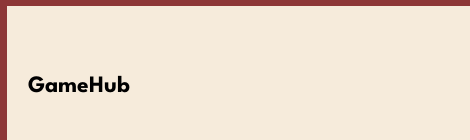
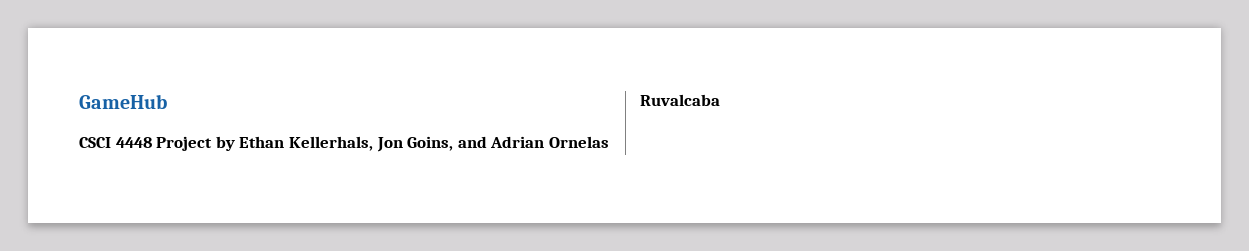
+ CSCI 4448 Project by Ethan Kellerhals, Jon Goins, and Adrian Ornelas Ruvalcaba

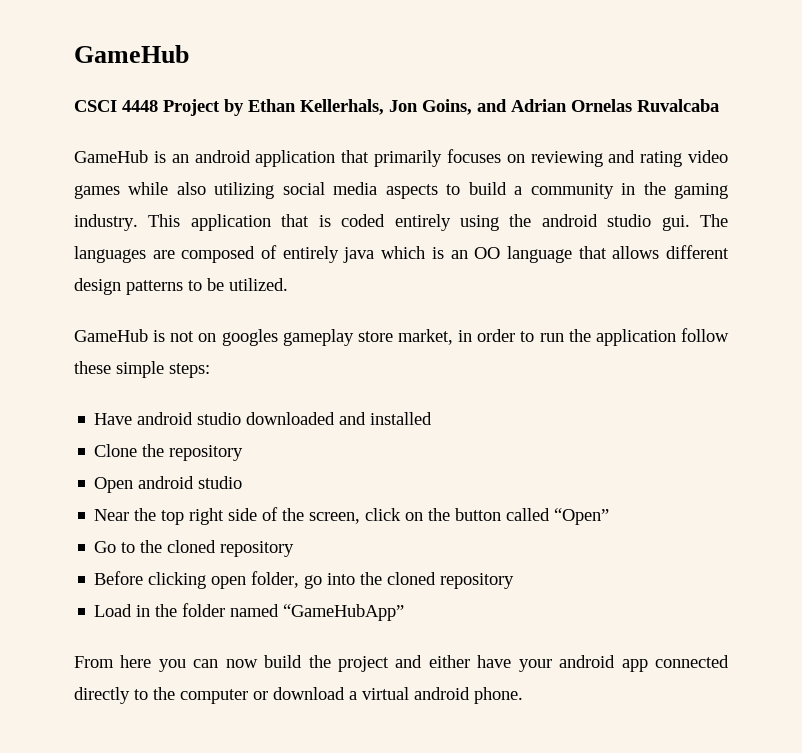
+ GameHub is an android application that primarily focuses on reviewing and rating video games while also utilizing social media aspects to build a community in the gaming industry. This application that is coded entirely using the android studio gui. The languages are composed of entirely java which is an OO language that allows different design patterns to be utilized.
+ GameHub is not on googles gameplay store market, in order to run the application follow these simple steps:
+ Have android studio downloaded and installed
+ Clone the repository
+ Open android studio
+ Near the top right side of the screen, click on the button called “Open”
+ Go to the cloned repository
+ Before clicking open folder, go into the cloned repository
+ Load in the folder named “GameHubApp”
+ From here you can now build the project and either have your android app connected directly to the computer or download a virtual android phone.

